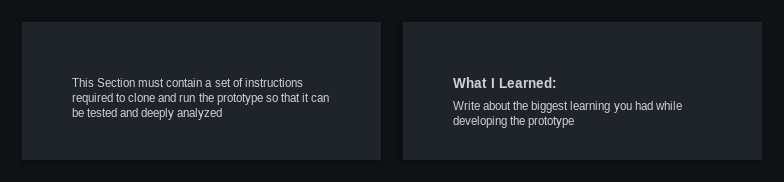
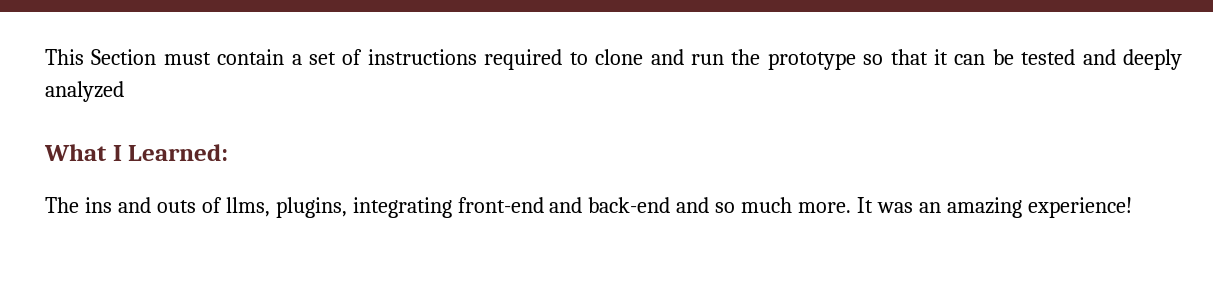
- Write about the biggest learning you had while developing the prototype
+ The ins and outs of llms, plugins, integrating front-end and back-end and so much more. It was an amazing experience!

